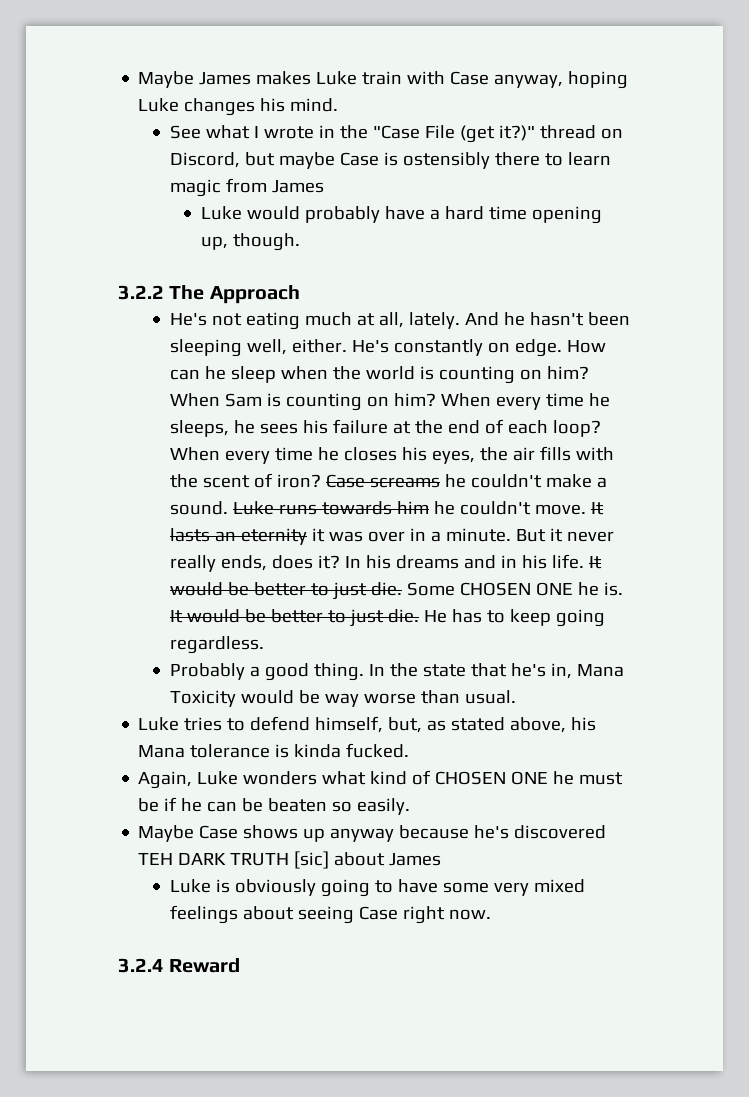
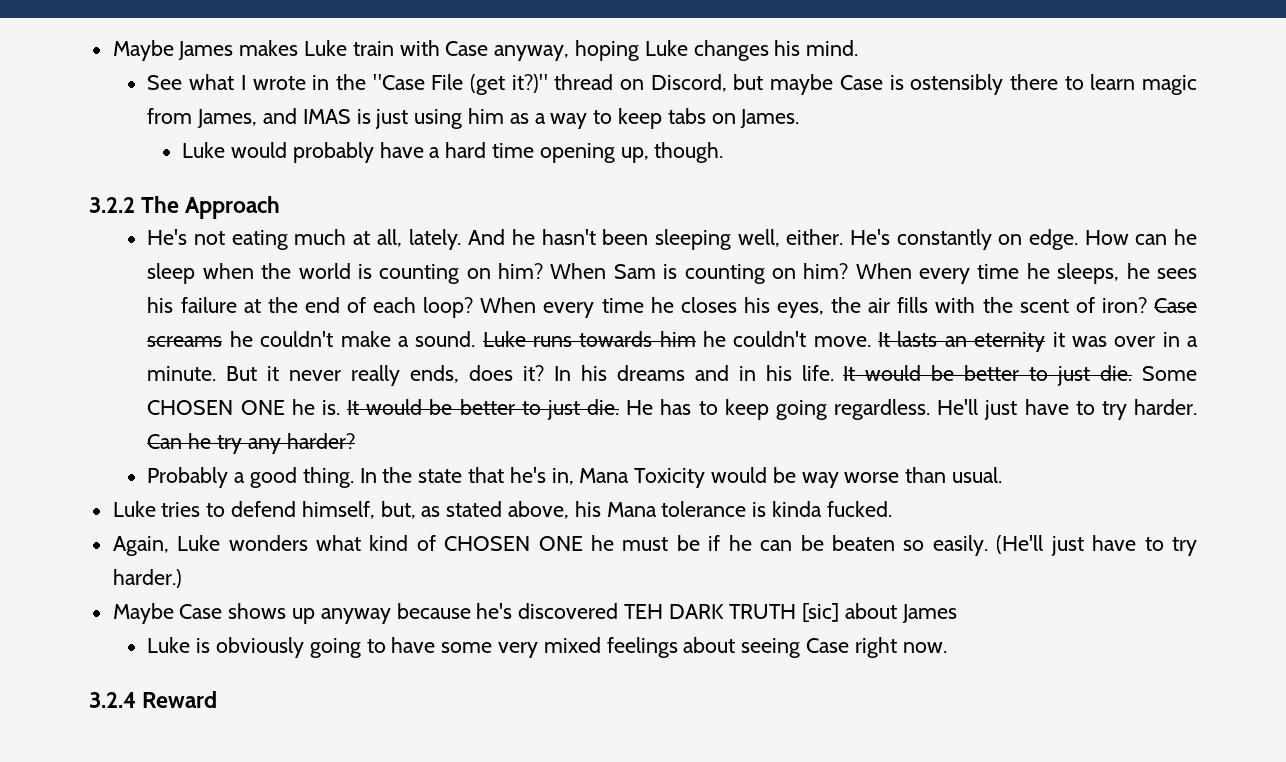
- See what I wrote in the "Case File (get it?)" thread on Discord, but maybe Case is ostensibly there to learn magic from James
+ See what I wrote in the "Case File (get it?)" thread on Discord, but maybe Case is ostensibly there to learn magic from James, and IMAS is just using him as a way to keep tabs on James.
+ He'll just have to try harder. Can he try any harder?
+ (He'll just have to try harder.)

